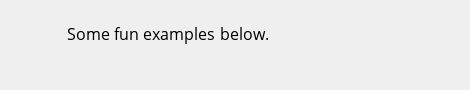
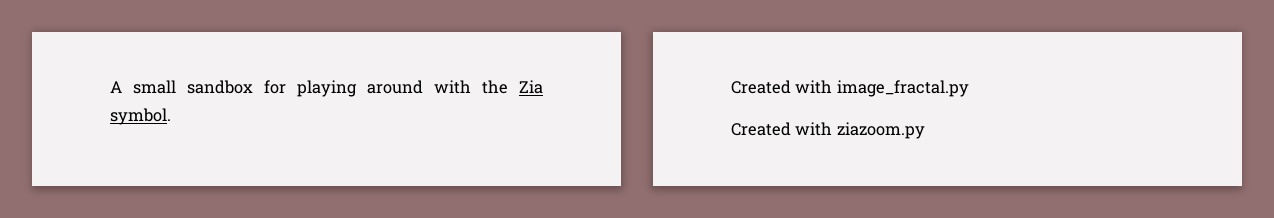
- Some fun examples below.
+ A small sandbox for playing around with the Zia symbol.
+ Created with image_fractal.py
+ Created with ziazoom.py

